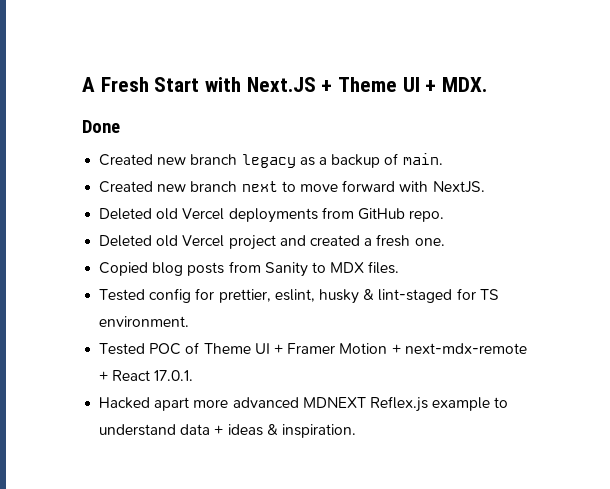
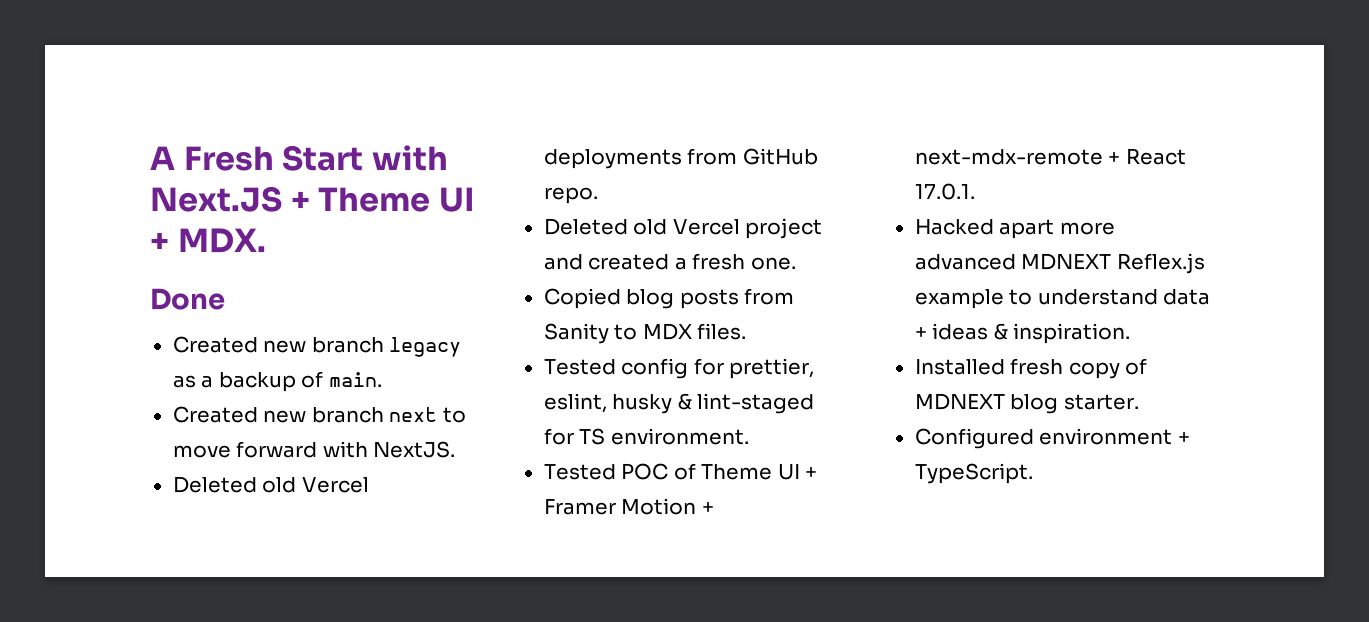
+ Installed fresh copy of MDNEXT blog starter.
+ Configured environment + TypeScript.

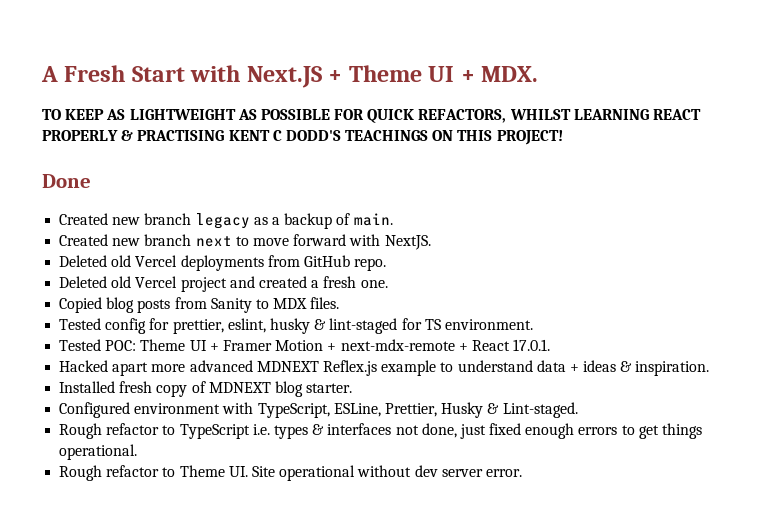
+ TO KEEP AS LIGHTWEIGHT AS POSSIBLE FOR QUICK REFACTORS, WHILST LEARNING REACT PROPERLY & PRACTISING KENT C DODD'S TEACHINGS ON THIS PROJECT!
- Tested POC of Theme UI + Framer Motion + next-mdx-remote + React 17.0.1.
+ Tested POC: Theme UI + Framer Motion + next-mdx-remote + React 17.0.1.
- Configured environment + TypeScript.
+ Configured environment with TypeScript, ESLine, Prettier, Husky & Lint-staged.
+ Rough refactor to TypeScript i.e. types & interfaces not done, just fixed enough errors to get things operational.
+ Rough refactor to Theme UI. Site operational without dev server error.

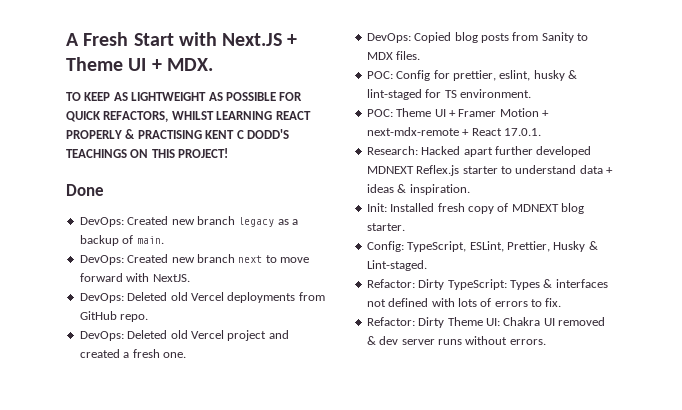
- Created new branch legacy as a backup of main.
+ DevOps: Created new branch legacy as a backup of main.
- Created new branch next to move forward with NextJS.
+ DevOps: Created new branch next to move forward with NextJS.
- Deleted old Vercel deployments from GitHub repo.
+ DevOps: Deleted old Vercel deployments from GitHub repo.
- Deleted old Vercel project and created a fresh one.
+ DevOps: Deleted old Vercel project and created a fresh one.
- Copied blog posts from Sanity to MDX files.
+ DevOps: Copied blog posts from Sanity to MDX files.
- Tested config for prettier, eslint, husky & lint-staged for TS environment.
+ POC: Config for prettier, eslint, husky & lint-staged for TS environment.
- Tested POC: Theme UI + Framer Motion + next-mdx-remote + React 17.0.1.
+ POC: Theme UI + Framer Motion + next-mdx-remote + React 17.0.1.
- Hacked apart more advanced MDNEXT Reflex.js example to understand data + ideas & inspiration.
+ Research: Hacked apart further developed MDNEXT Reflex.js starter to understand data + ideas & inspiration.
- Installed fresh copy of MDNEXT blog starter.
+ Init: Installed fresh copy of MDNEXT blog starter.
- Configured environment with TypeScript, ESLine, Prettier, Husky & Lint-staged.
+ Config: TypeScript, ESLint, Prettier, Husky & Lint-staged.
- Rough refactor to TypeScript i.e. types & interfaces not done, just fixed enough errors to get things operational.
- Rough refactor to Theme UI. Site operational without dev server error.
+ Refactor: Dirty TypeScript: Types & interfaces not defined with lots of errors to fix.
+ Refactor: Dirty Theme UI: Chakra UI removed & dev server runs without errors.

